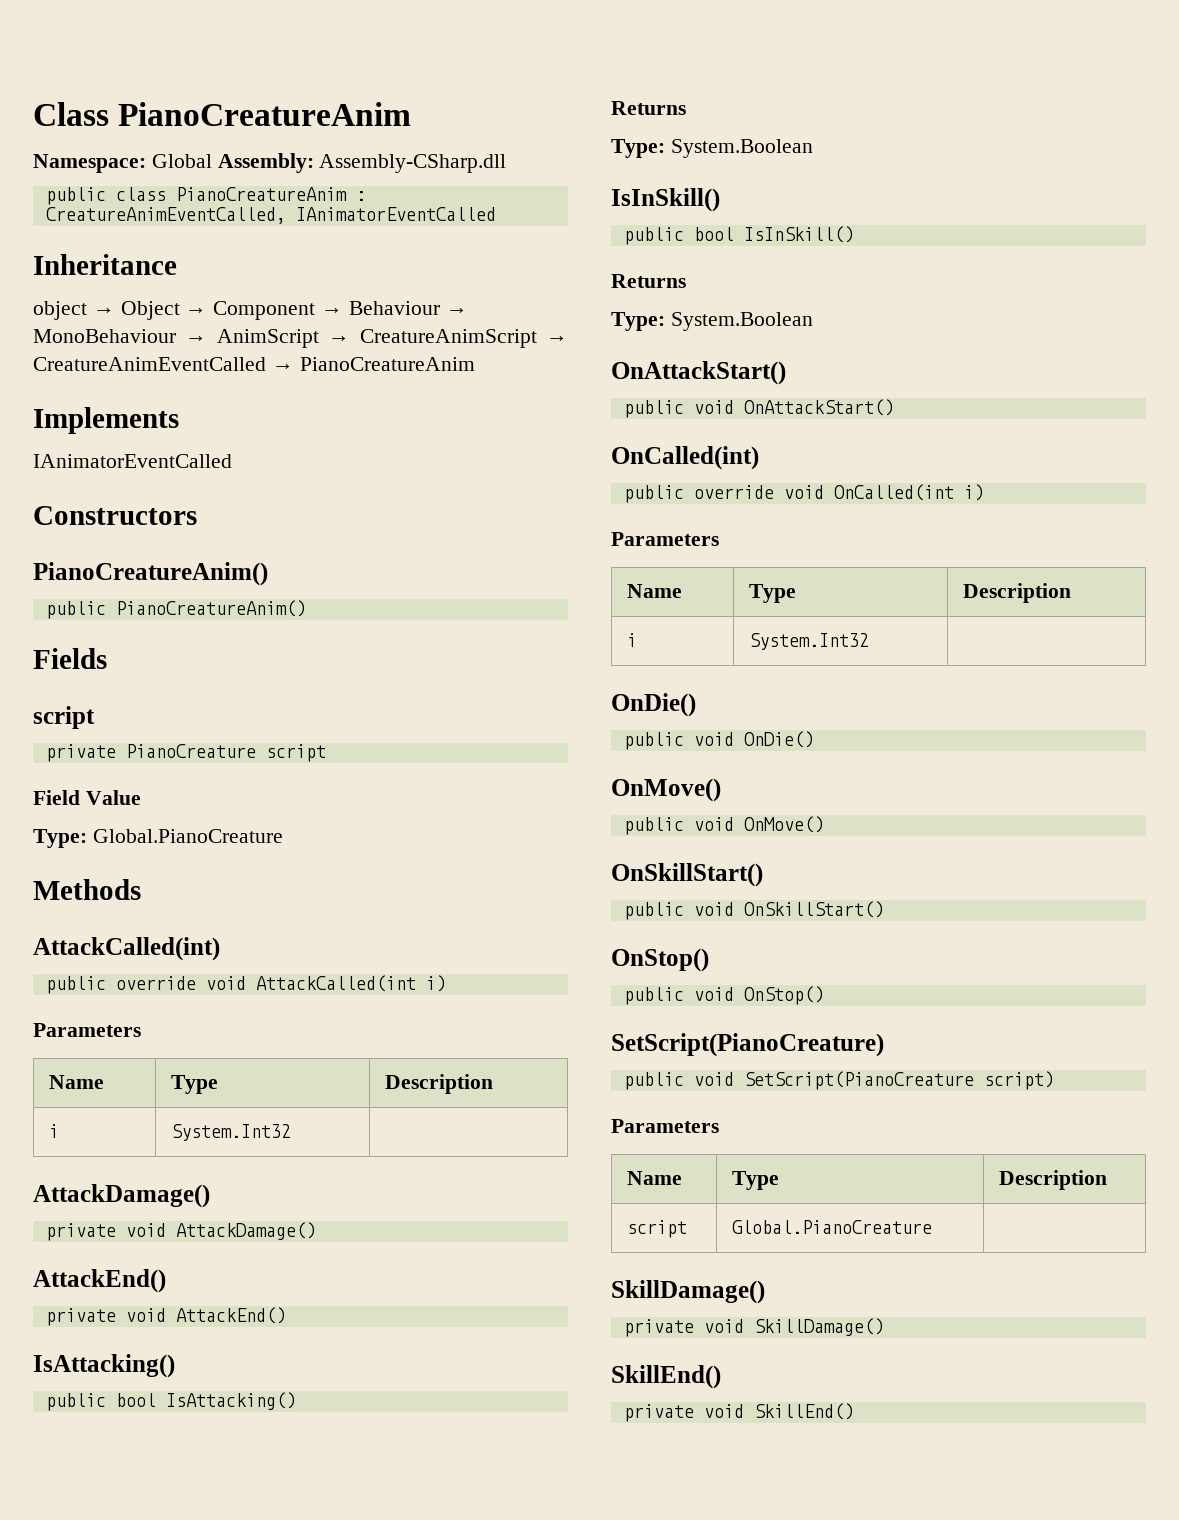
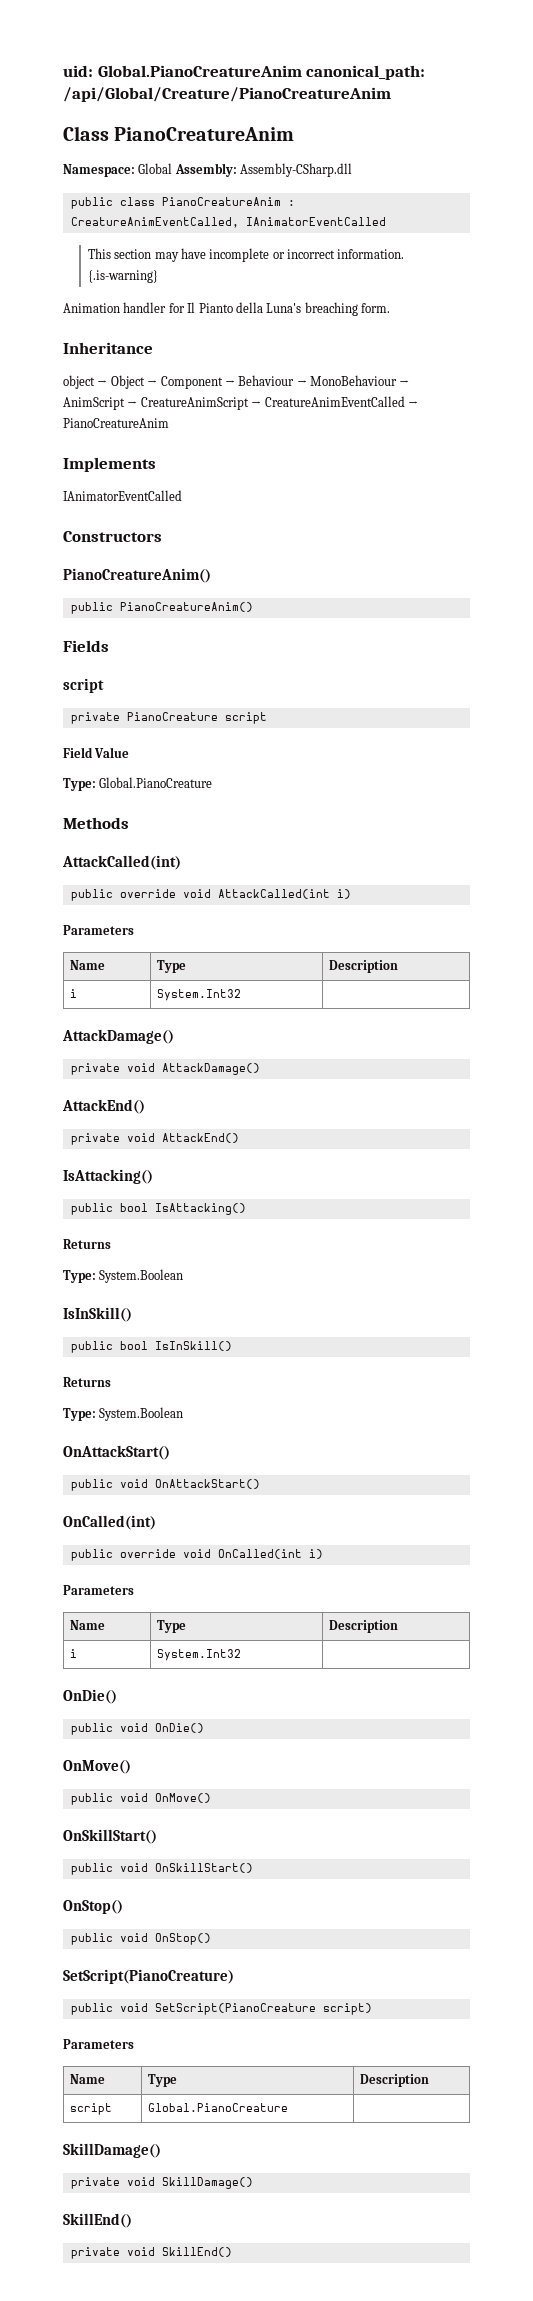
+ uid: Global.PianoCreatureAnim canonical_path: /api/Global/Creature/PianoCreatureAnim
+ This section may have incomplete or incorrect information. {.is-warning}
+ Animation handler for Il Pianto della Luna's breaching form.

